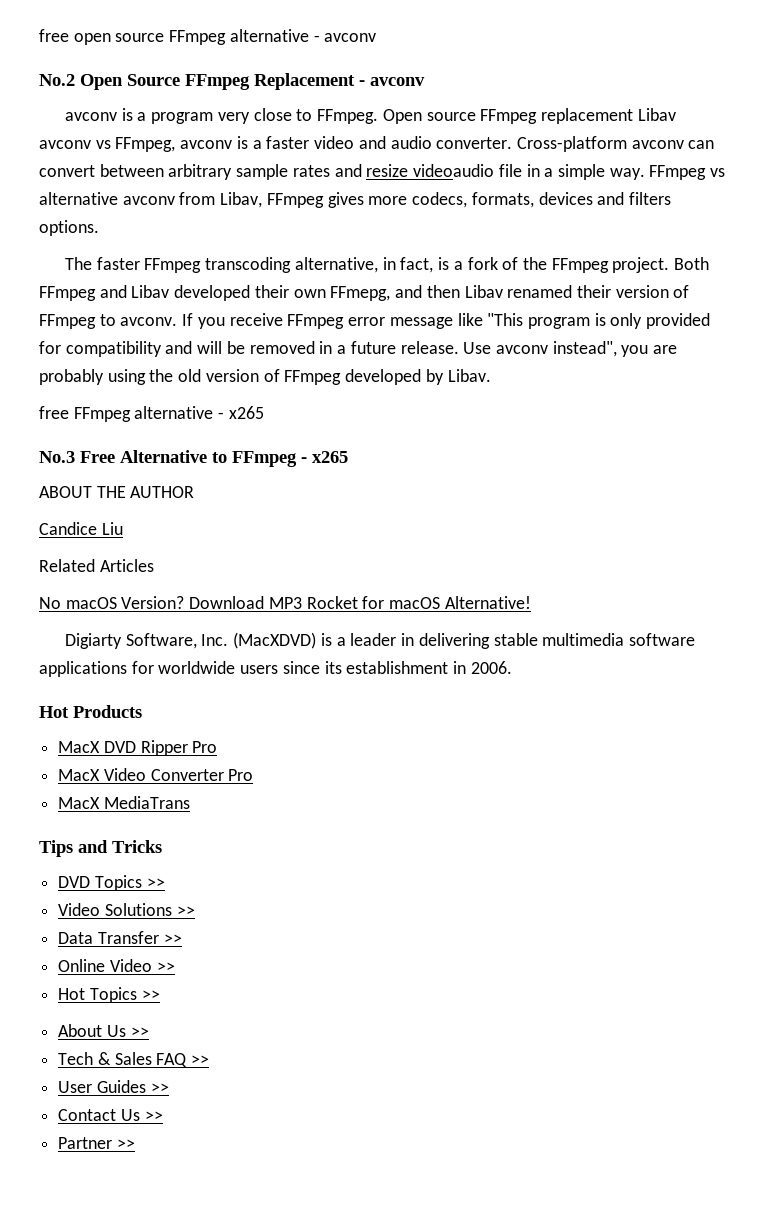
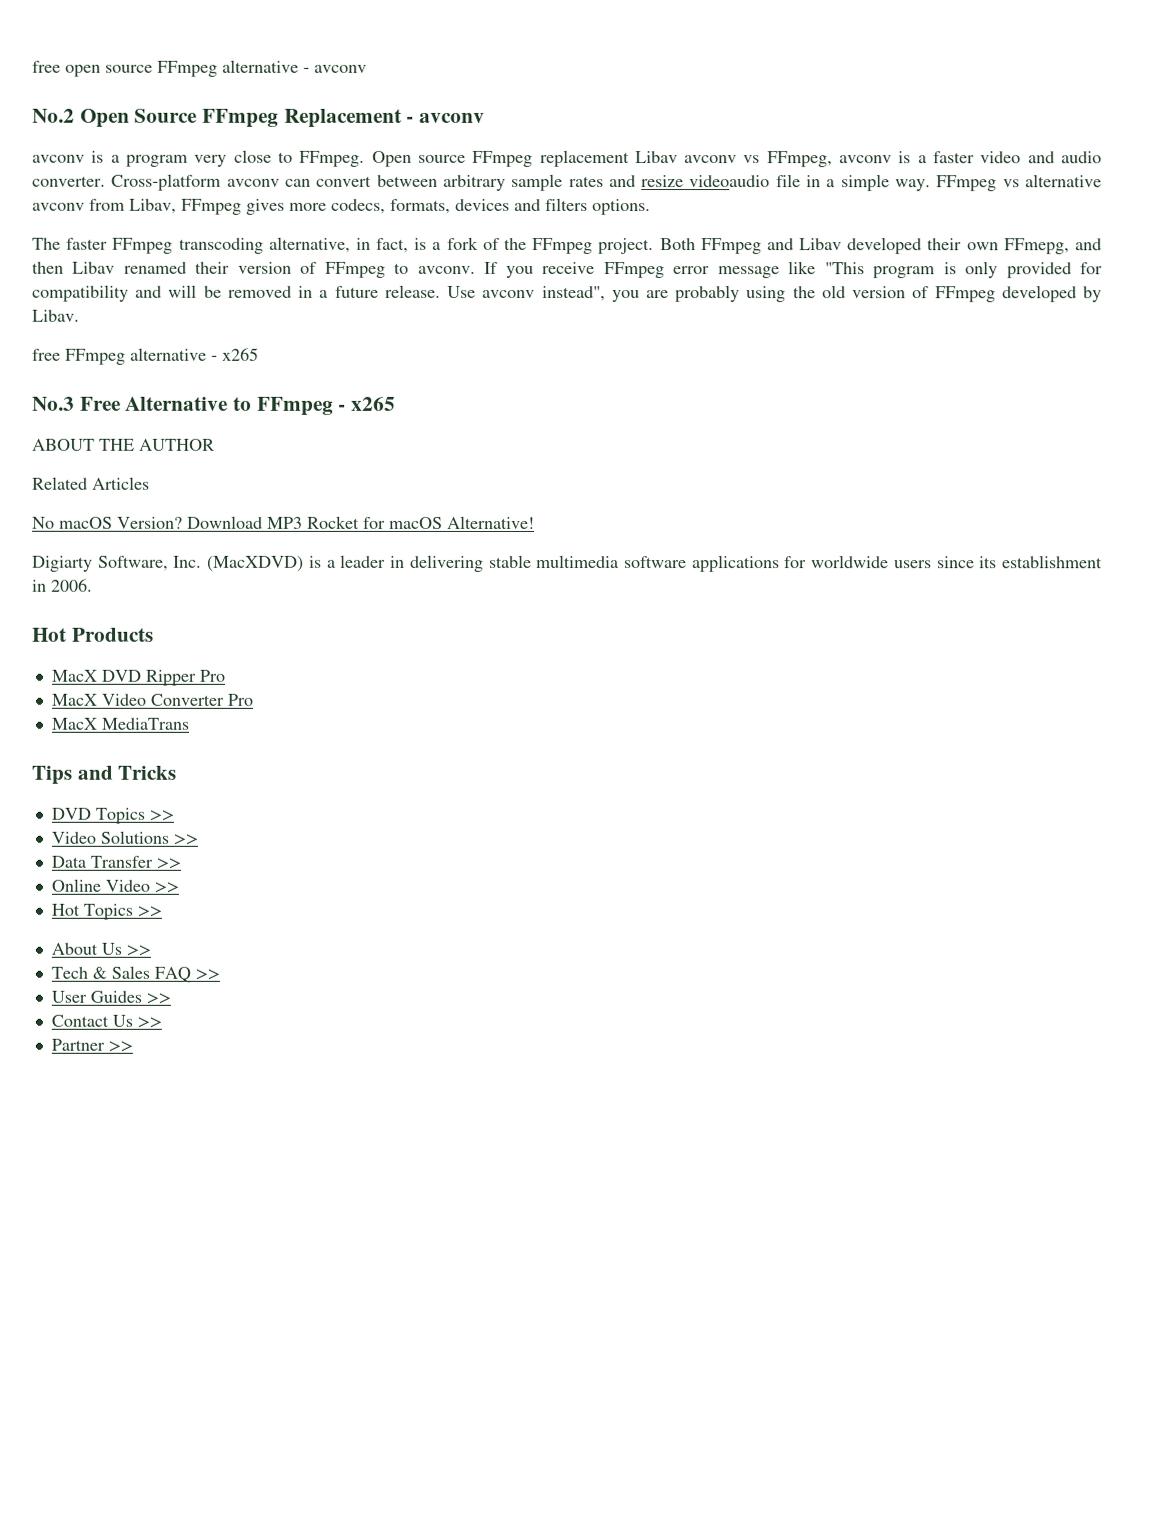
- Candice Liu

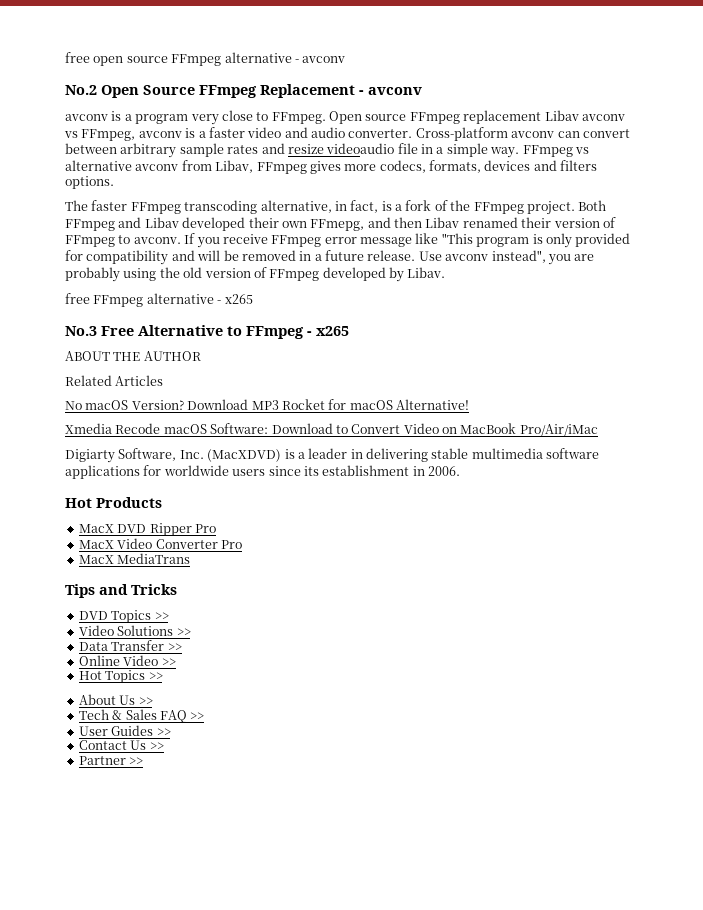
+ Xmedia Recode macOS Software: Download to Convert Video on MacBook Pro/Air/iMac

